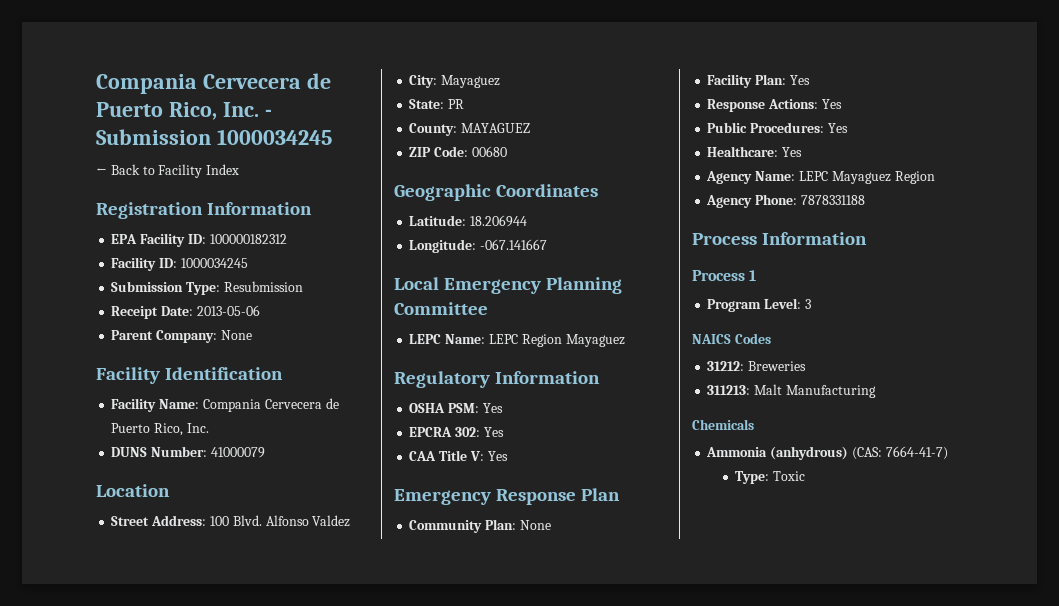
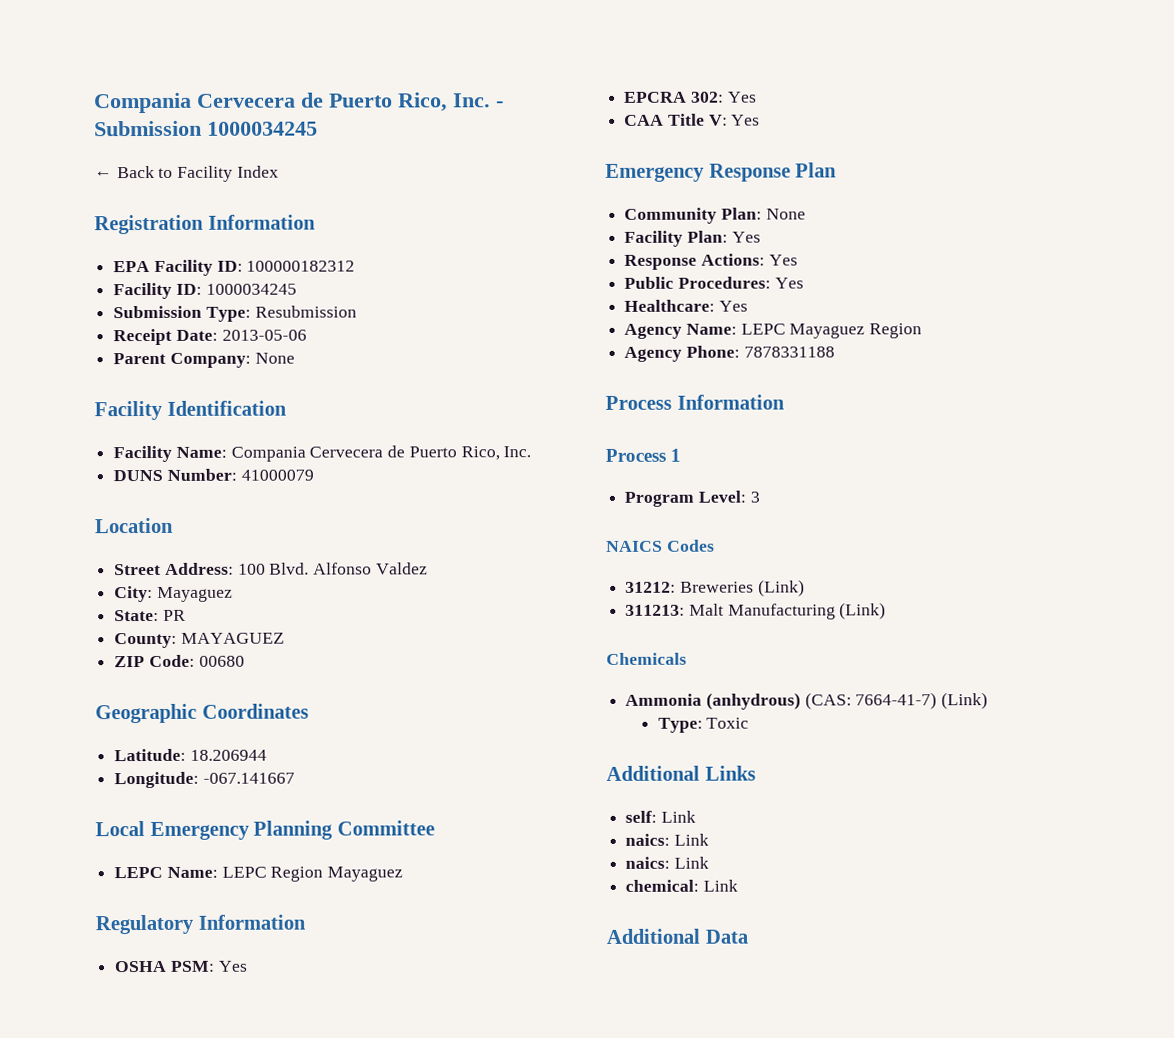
- 31212: Breweries
+ 31212: Breweries (Link)
- 311213: Malt Manufacturing
+ 311213: Malt Manufacturing (Link)
- Ammonia (anhydrous) (CAS: 7664-41-7)
+ Ammonia (anhydrous) (CAS: 7664-41-7) (Link)
+ Additional Links
+ self: Link
+ naics: Link
+ naics: Link
+ chemical: Link
+ Additional Data

